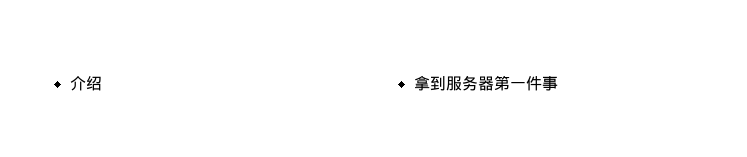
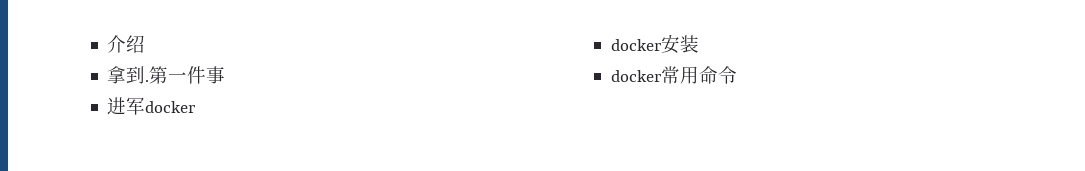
- 拿到服务器第一件事
+ 拿到.第一件事
+ 进军docker
+ docker安装
+ docker常用命令

